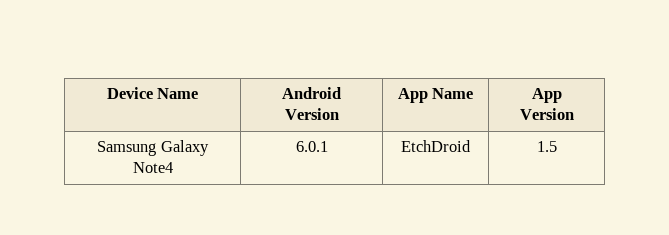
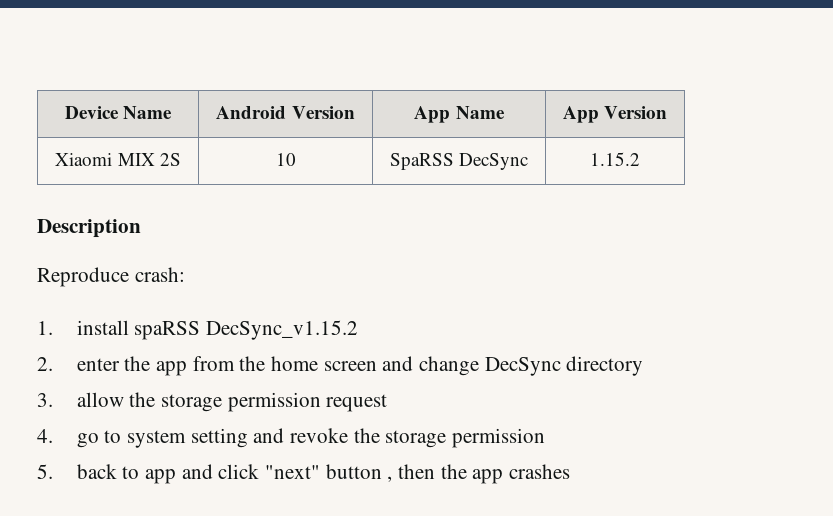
- Samsung Galaxy Note4 | 6.0.1 | EtchDroid | 1.5
+ Xiaomi MIX 2S | 10 | SpaRSS DecSync | 1.15.2
+ Description
+ Reproduce crash:
+ 1. install spaRSS DecSync_v1.15.2
+ 2. enter the app from the home screen and change DecSync directory
+ 3. allow the storage permission request
+ 4. go to system setting and revoke the storage permission
+ 5. back to app and click "next" button , then the app crashes

